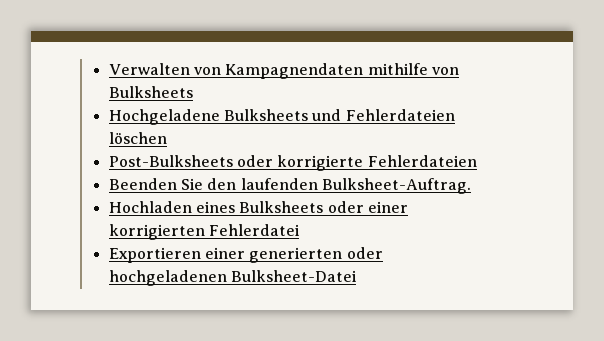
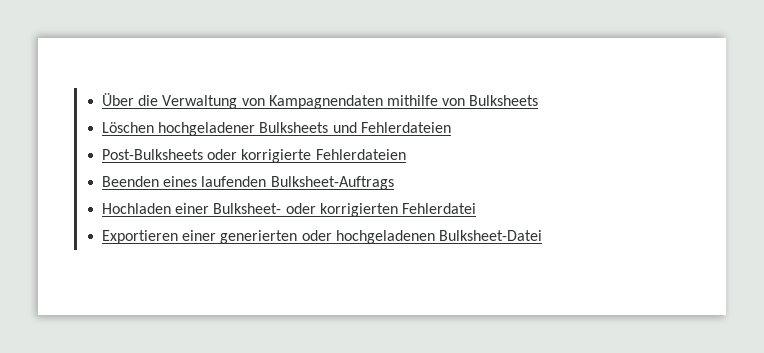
- Verwalten von Kampagnendaten mithilfe von Bulksheets
+ Über die Verwaltung von Kampagnendaten mithilfe von Bulksheets
- Hochgeladene Bulksheets und Fehlerdateien löschen
+ Löschen hochgeladener Bulksheets und Fehlerdateien
- Beenden Sie den laufenden Bulksheet-Auftrag.
- Hochladen eines Bulksheets oder einer korrigierten Fehlerdatei
+ Beenden eines laufenden Bulksheet-Auftrags
+ Hochladen einer Bulksheet- oder korrigierten Fehlerdatei

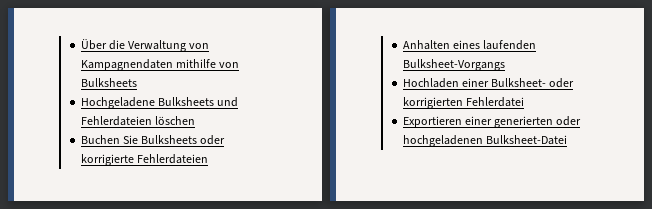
- Löschen hochgeladener Bulksheets und Fehlerdateien
- Post-Bulksheets oder korrigierte Fehlerdateien
+ Hochgeladene Bulksheets und Fehlerdateien löschen
+ Buchen Sie Bulksheets oder korrigierte Fehlerdateien
- Beenden eines laufenden Bulksheet-Auftrags
+ Anhalten eines laufenden Bulksheet-Vorgangs

